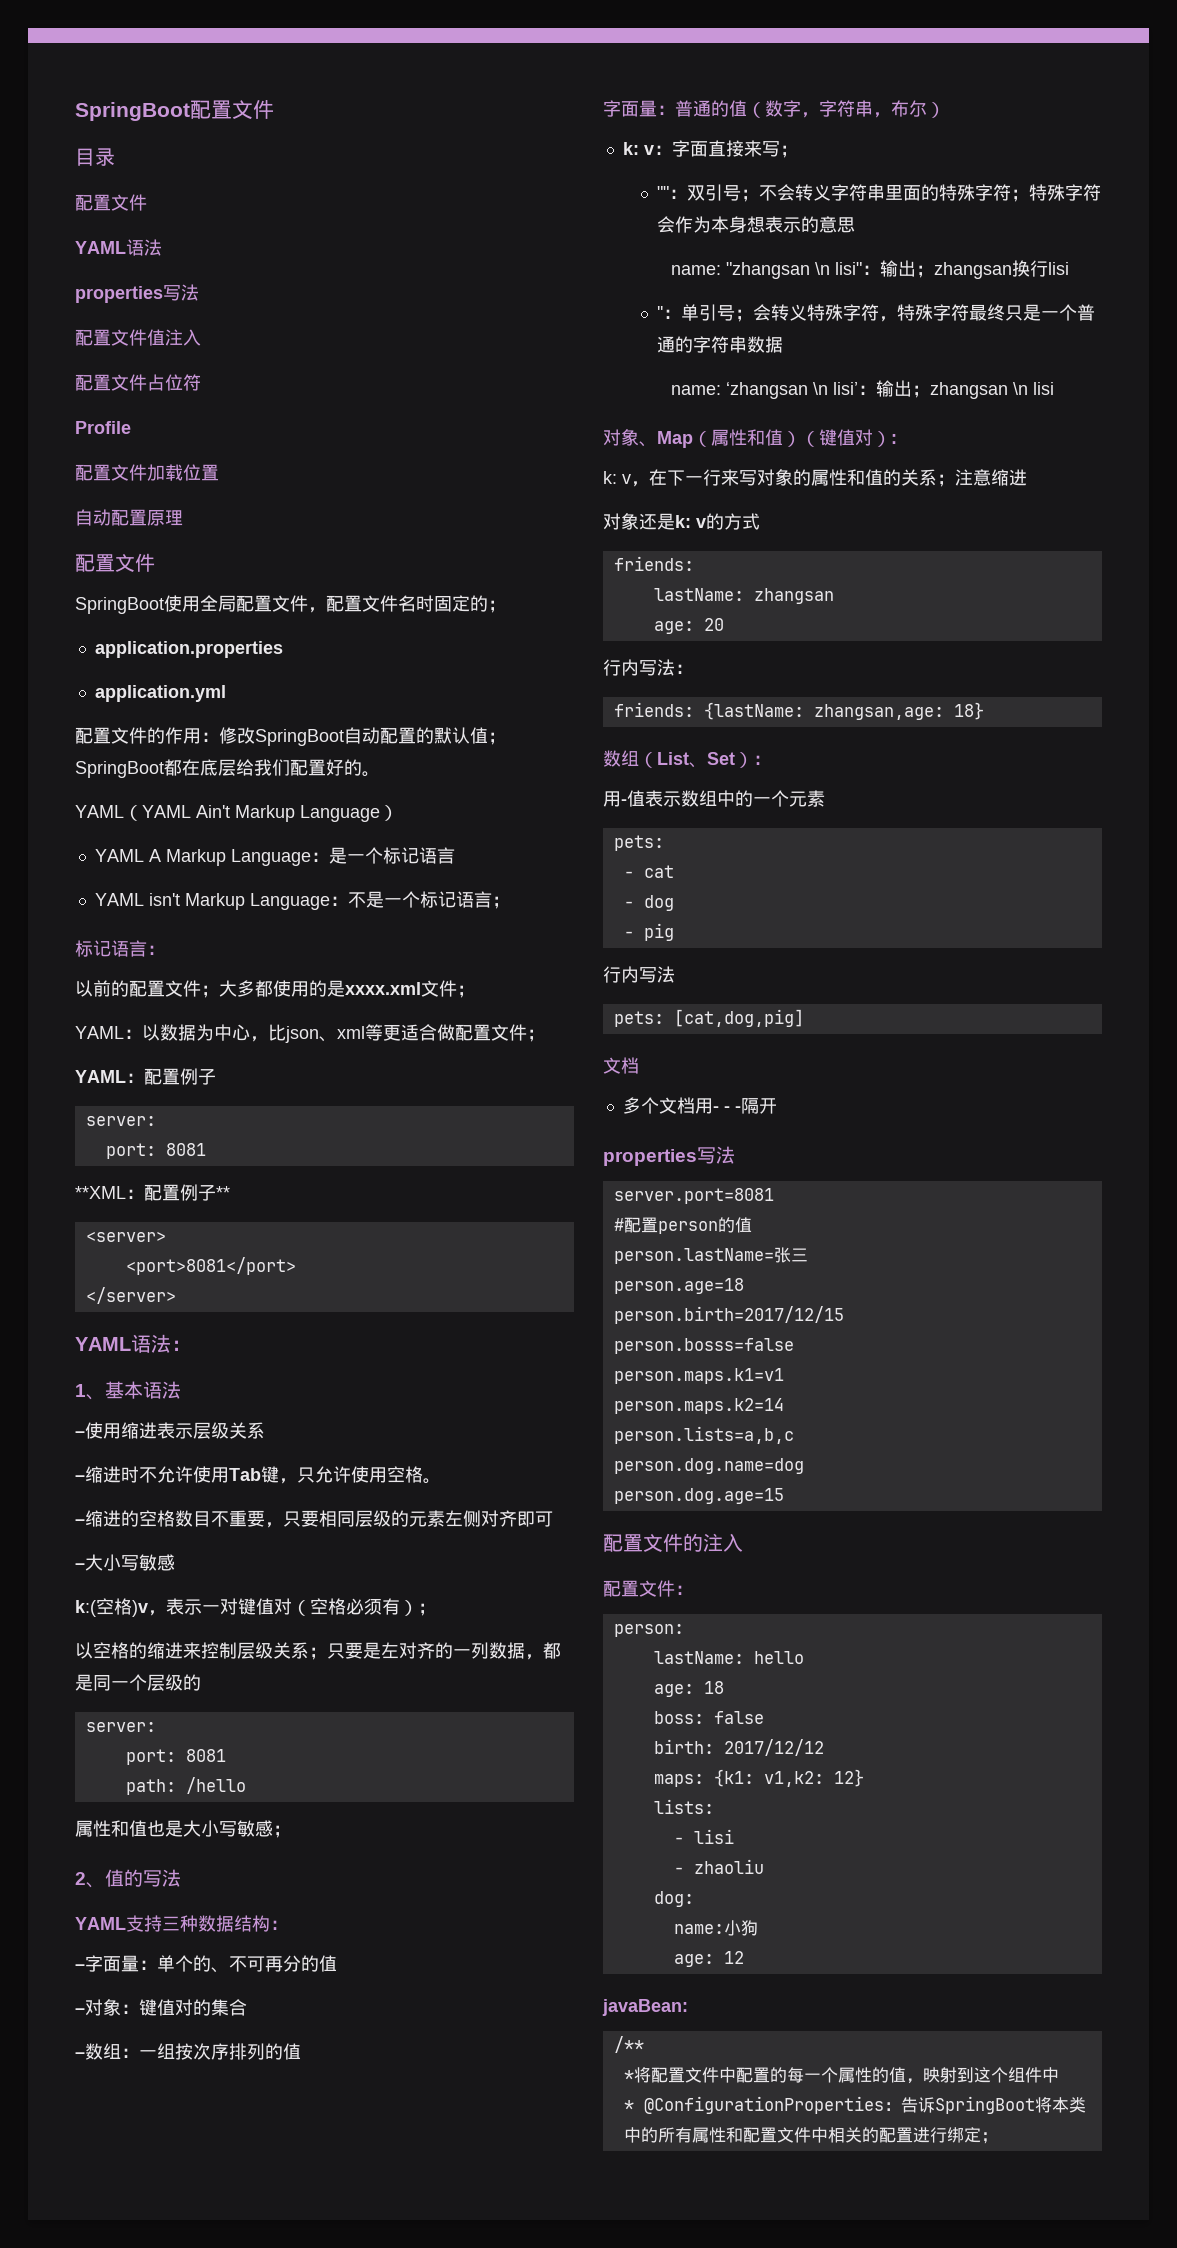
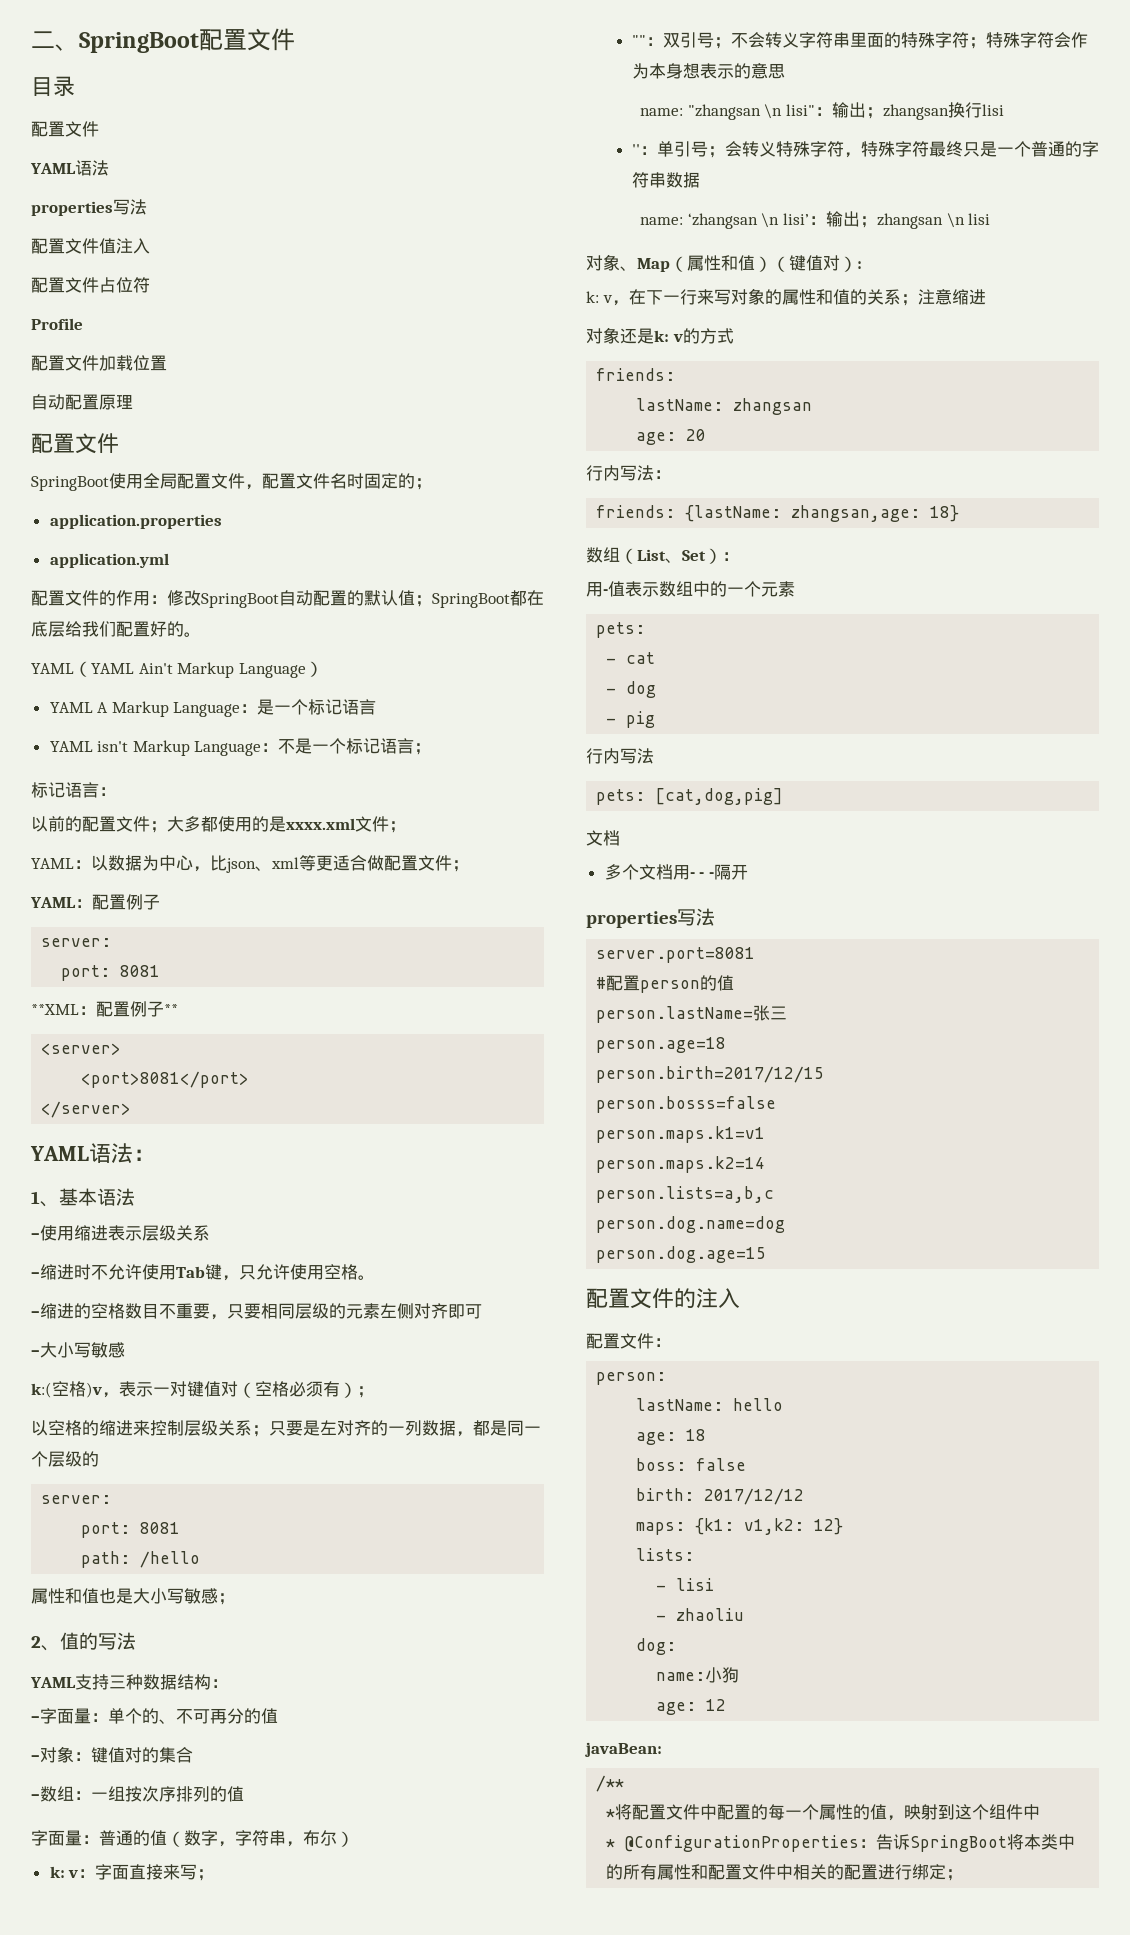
- SpringBoot配置文件
+ 二、SpringBoot配置文件

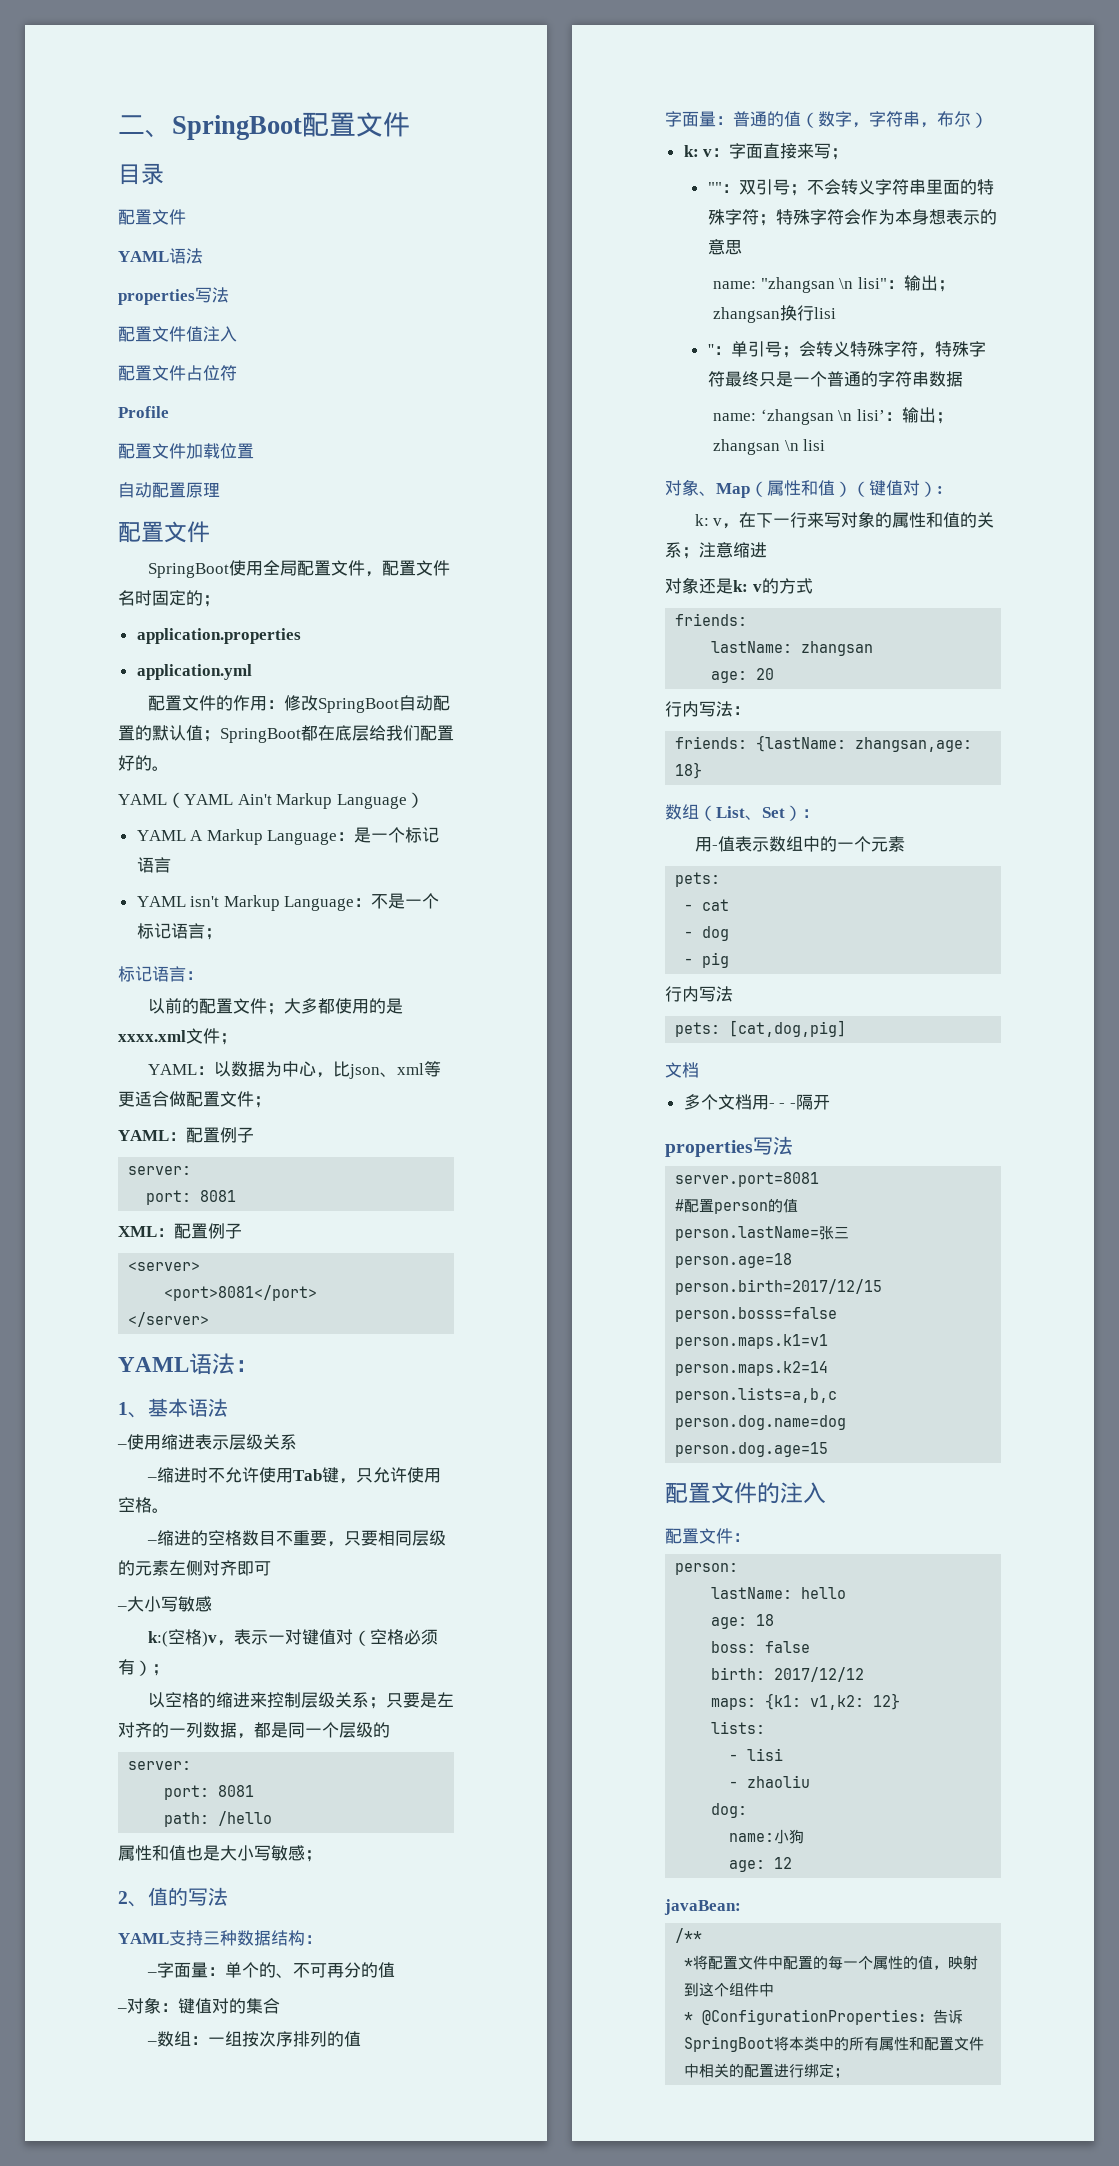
- **XML：配置例子**
+ XML：配置例子

